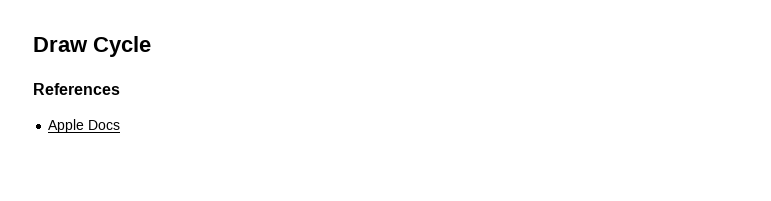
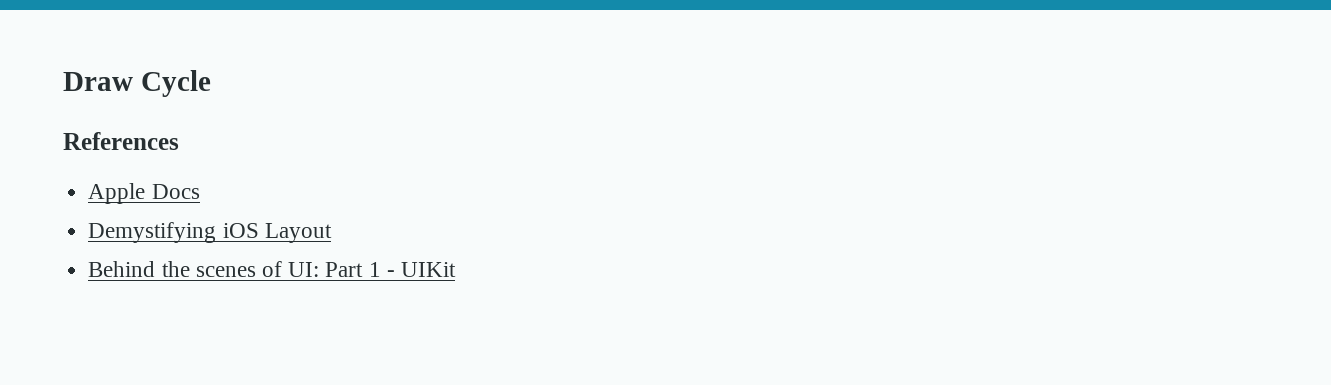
+ Demystifying iOS Layout
+ Behind the scenes of UI: Part 1 - UIKit

